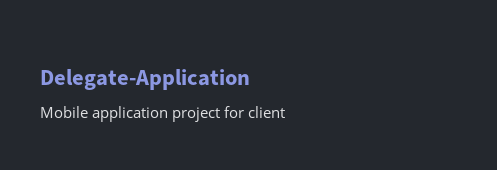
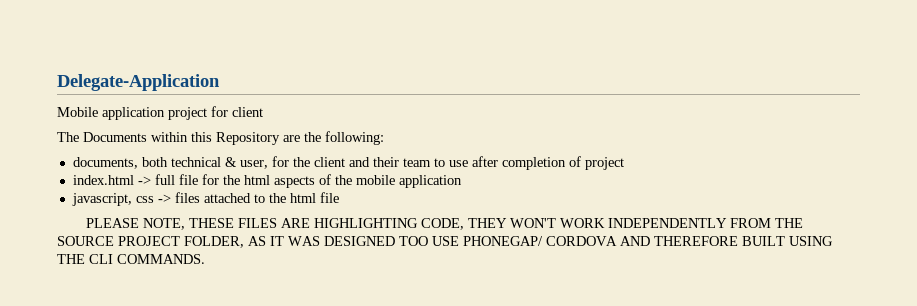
+ The Documents within this Repository are the following:
+ documents, both technical & user, for the client and their team to use after completion of project
+ index.html -> full file for the html aspects of the mobile application
+ javascript, css -> files attached to the html file
+ PLEASE NOTE, THESE FILES ARE HIGHLIGHTING CODE, THEY WON'T WORK INDEPENDENTLY FROM THE SOURCE PROJECT FOLDER, AS IT WAS DESIGNED TOO USE PHONEGAP/ CORDOVA AND THEREFORE BUILT USING THE CLI COMMANDS.

